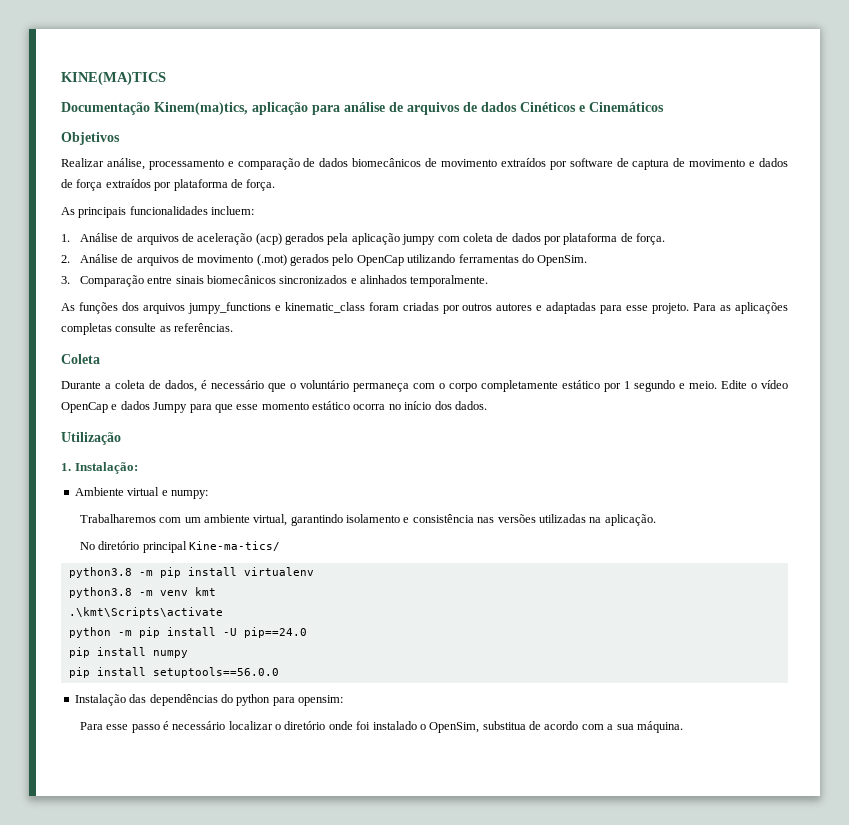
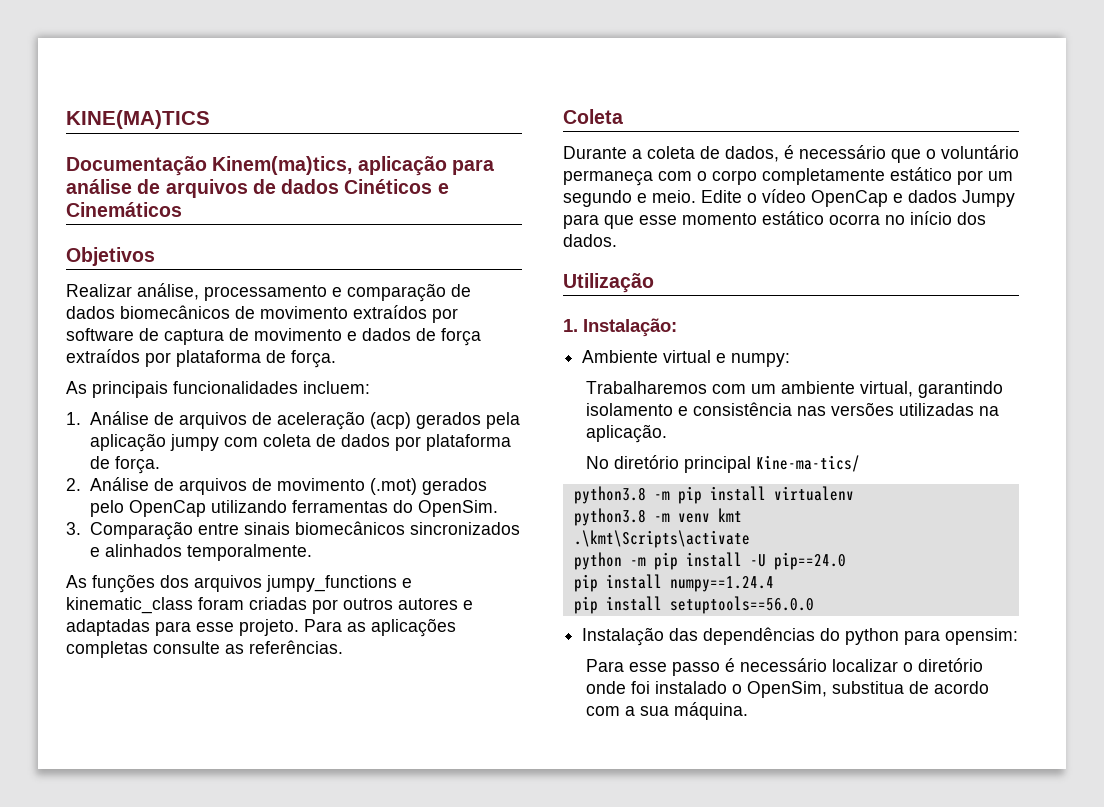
- Durante a coleta de dados, é necessário que o voluntário permaneça com o corpo completamente estático por 1 segundo e meio.
+ Durante a coleta de dados, é necessário que o voluntário permaneça com o corpo completamente estático por um segundo e meio.
- pip install numpy
+ pip install numpy==1.24.4

